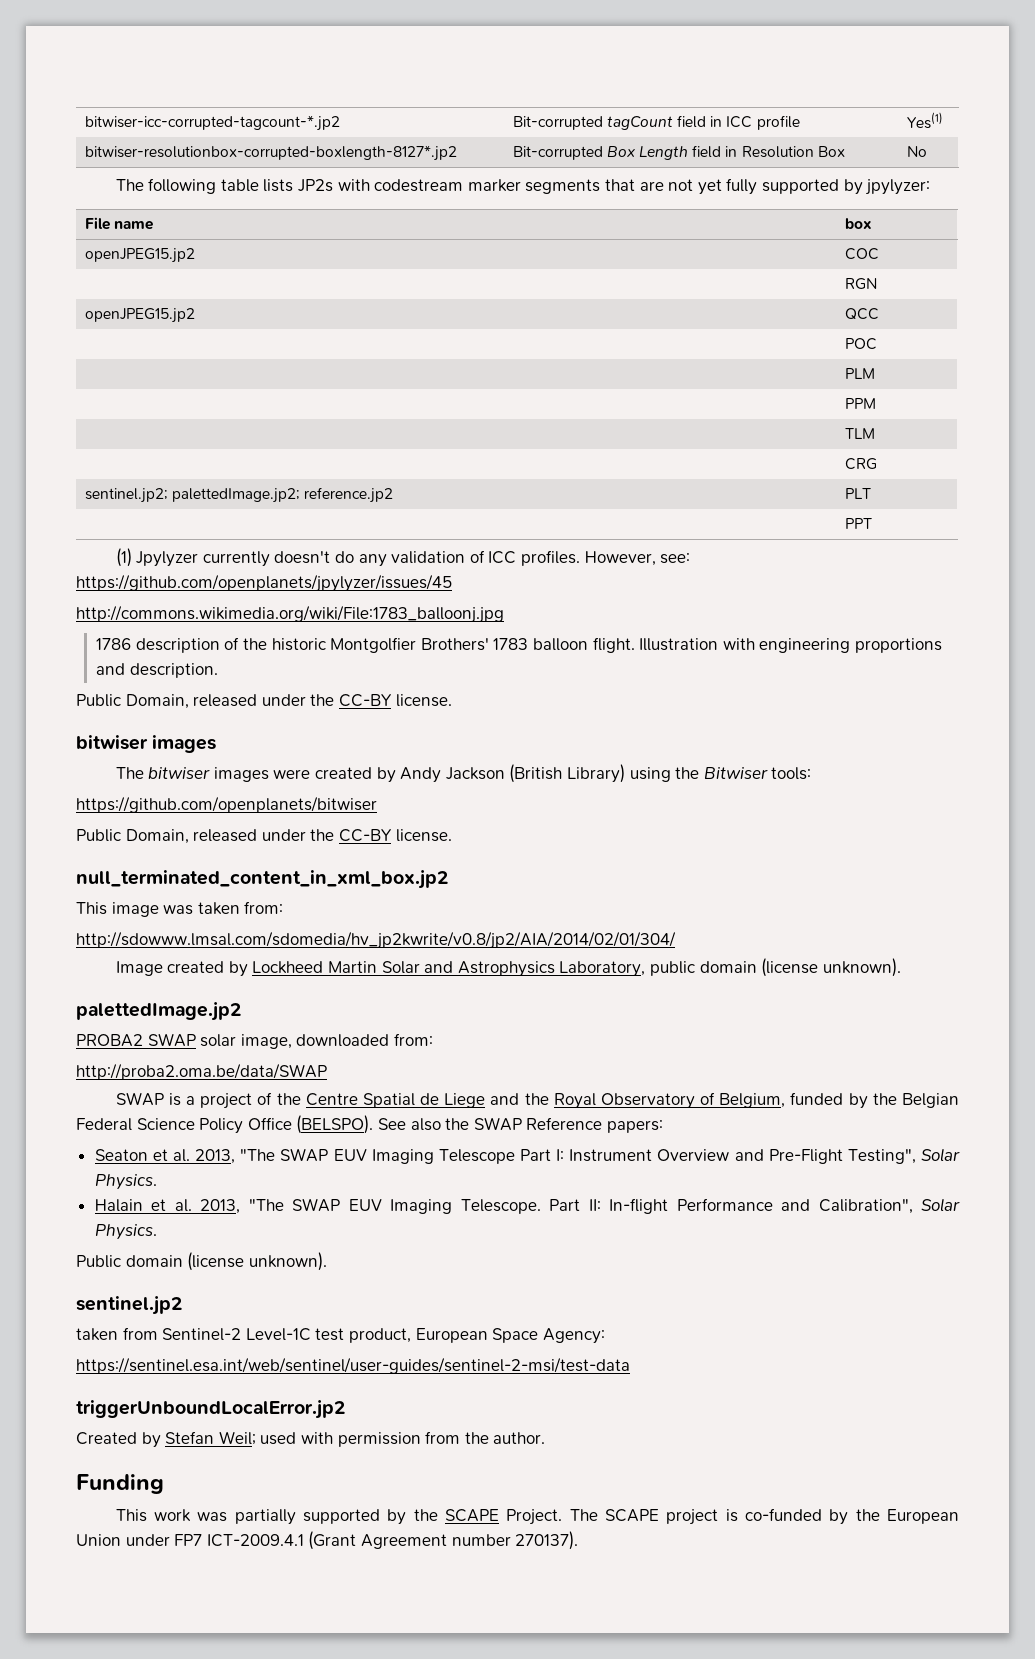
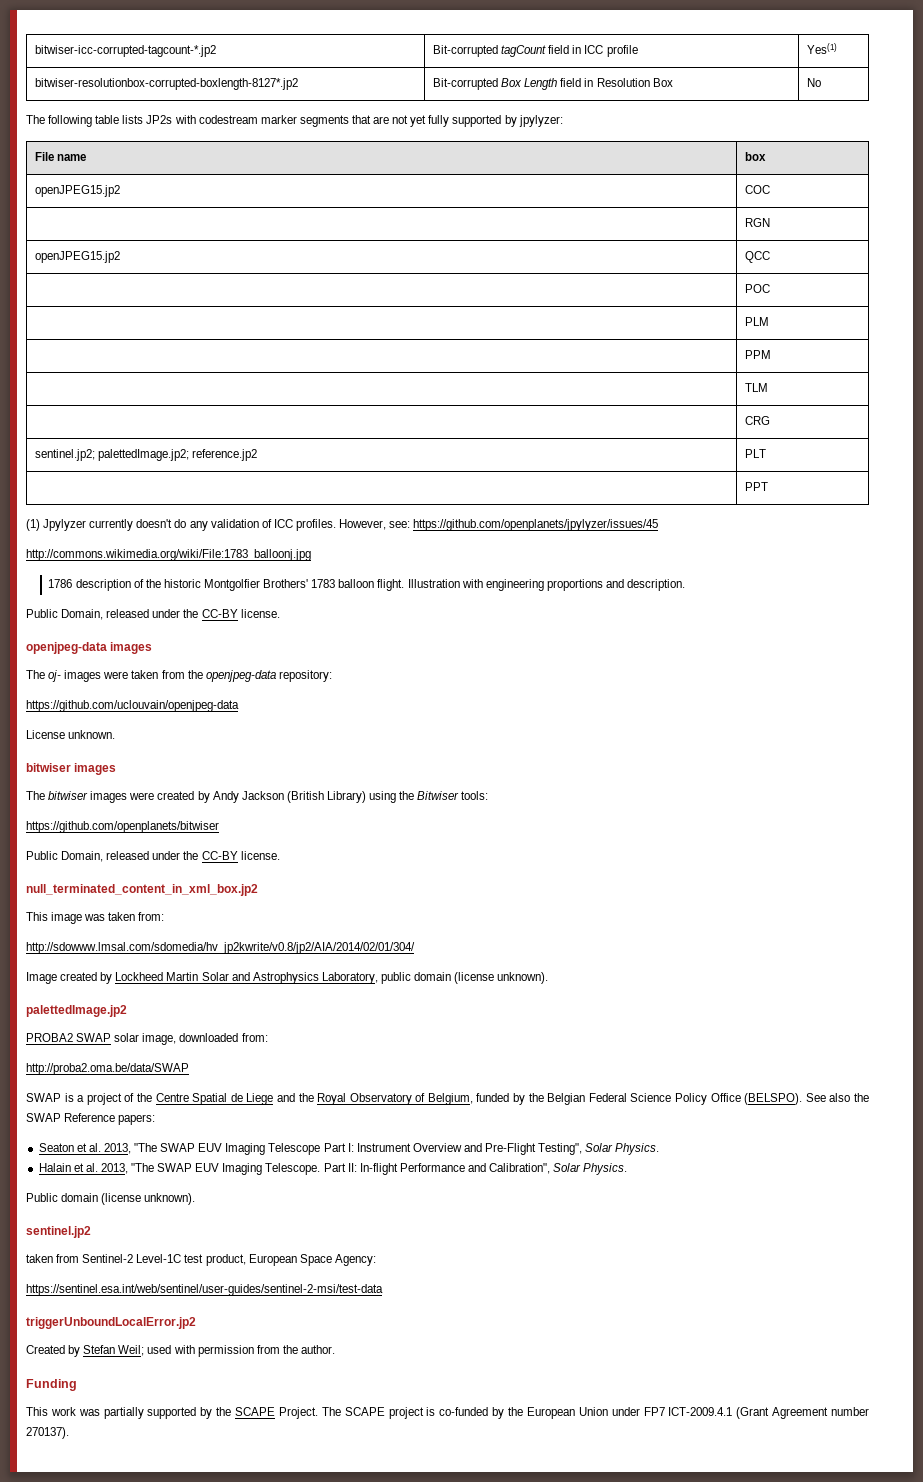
+ openjpeg-data images
+ The oj- images were taken from the openjpeg-data repository:
+ https://github.com/uclouvain/openjpeg-data
+ License unknown.

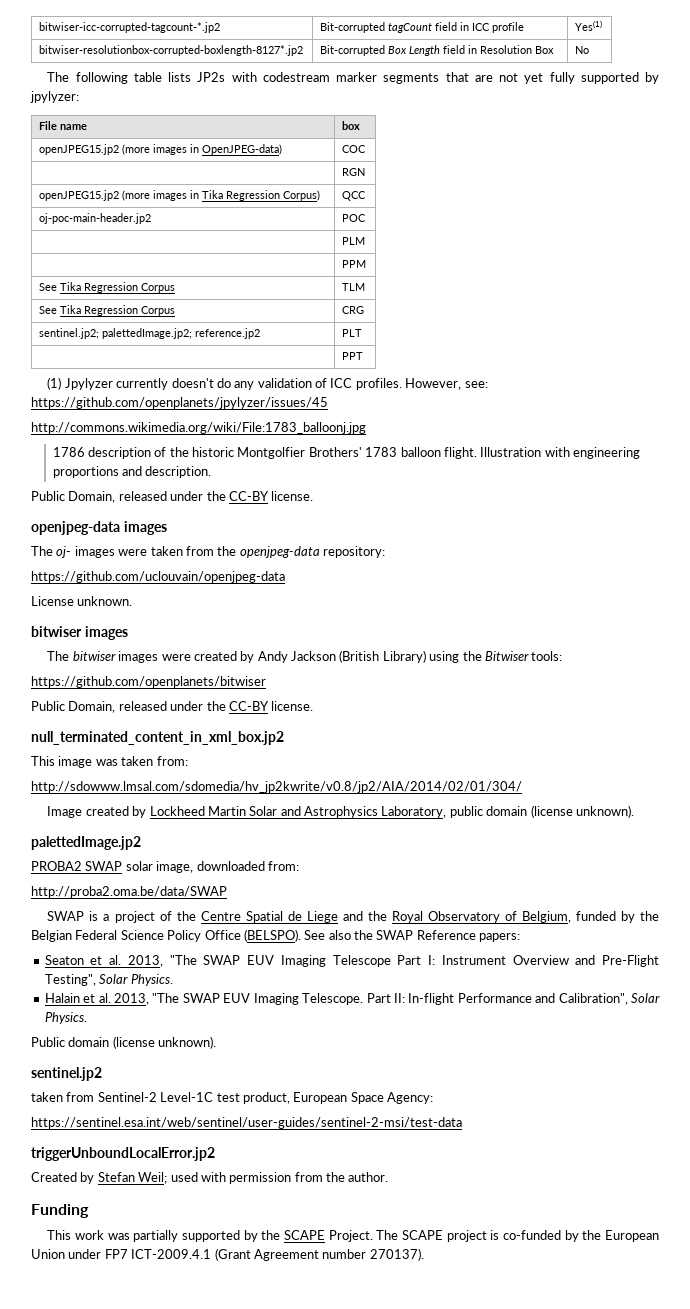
- openJPEG15.jp2 | COC
+ openJPEG15.jp2 (more images in OpenJPEG-data) | COC
- openJPEG15.jp2 | QCC
+ openJPEG15.jp2 (more images in Tika Regression Corpus) | QCC
- | POC
+ oj-poc-main-header.jp2 | POC
- | TLM
- | CRG
+ See Tika Regression Corpus | TLM
+ See Tika Regression Corpus | CRG

